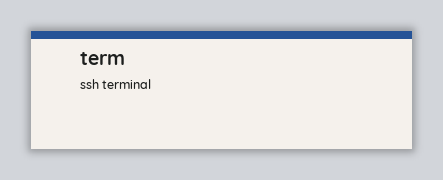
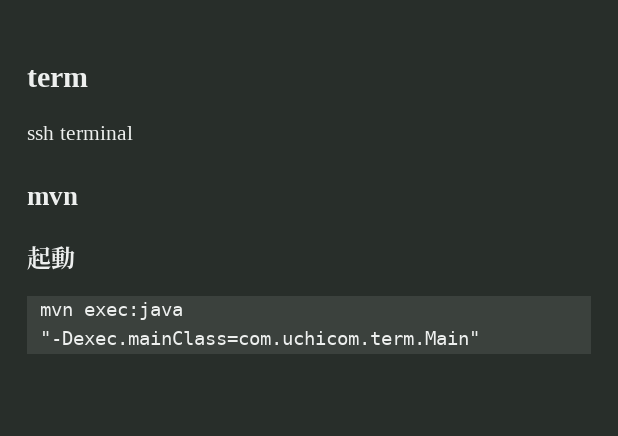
  ssh terminal
+ mvn
+ 起動
+ mvn exec:java "-Dexec.mainClass=com.uchicom.term.Main"

